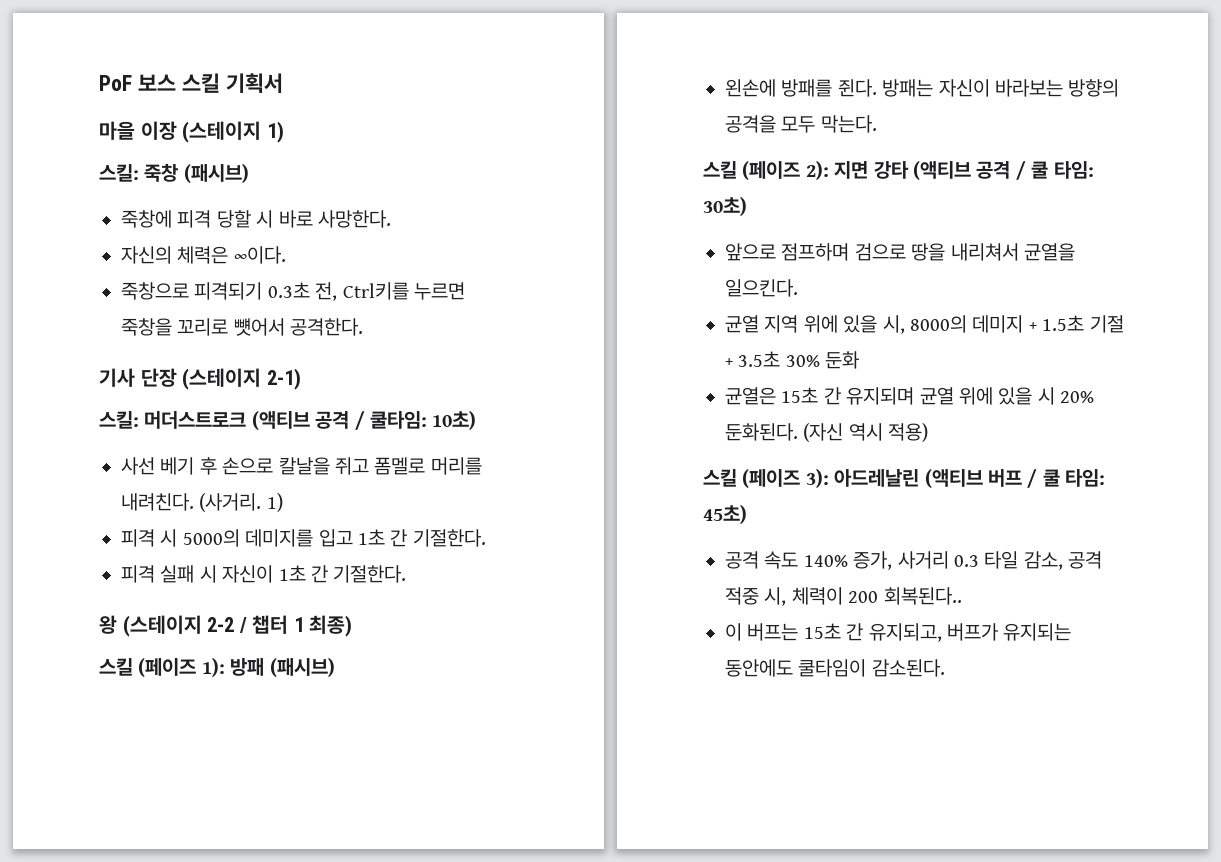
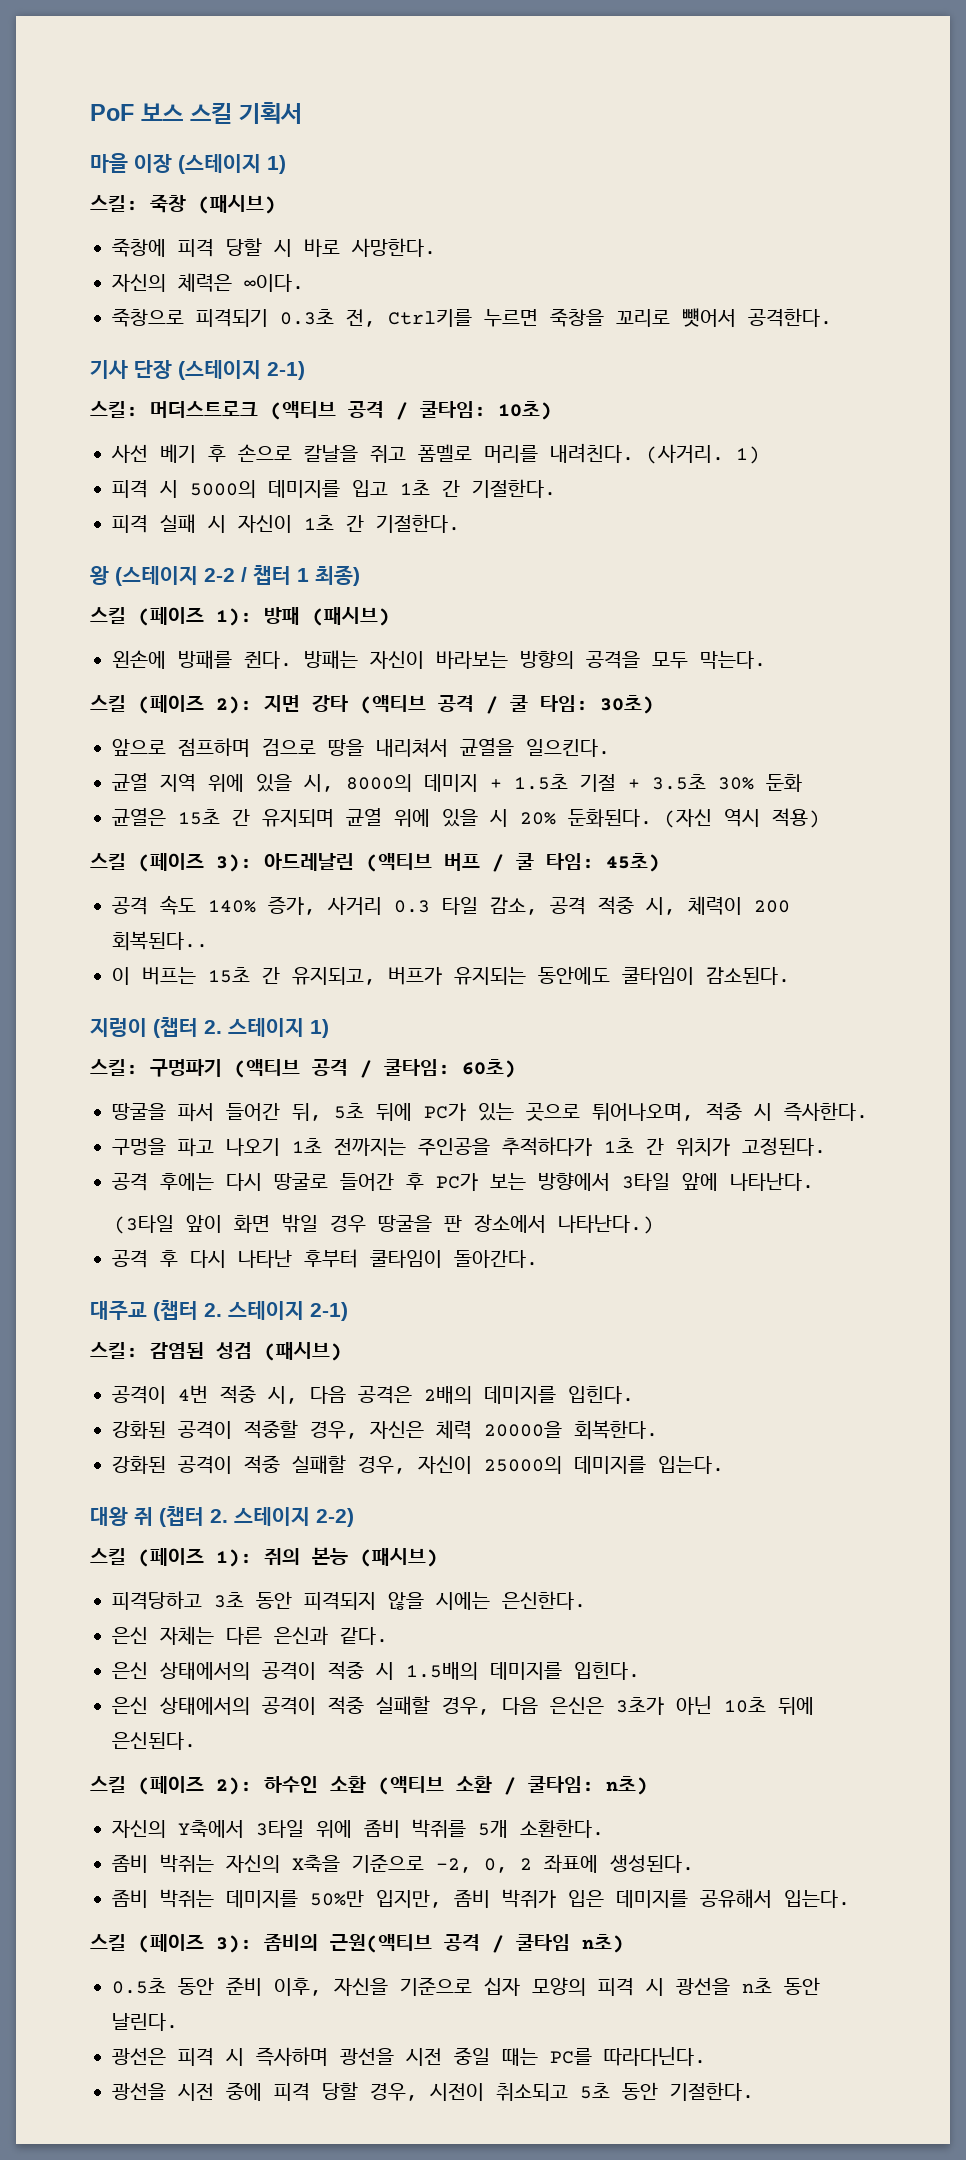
+ 지렁이 (챕터 2. 스테이지 1)
+ 스킬: 구멍파기 (액티브 공격 / 쿨타임: 60초)
+ 땅굴을 파서 들어간 뒤, 5초 뒤에 PC가 있는 곳으로 튀어나오며, 적중 시 즉사한다.
+ 구멍을 파고 나오기 1초 전까지는 주인공을 추적하다가 1초 간 위치가 고정된다.
+ 공격 후에는 다시 땅굴로 들어간 후 PC가 보는 방향에서 3타일 앞에 나타난다.
+ (3타일 앞이 화면 밖일 경우 땅굴을 판 장소에서 나타난다.)
+ 공격 후 다시 나타난 후부터 쿨타임이 돌아간다.
+ 대주교 (챕터 2. 스테이지 2-1)
+ 스킬: 감염된 성검 (패시브)
+ 공격이 4번 적중 시, 다음 공격은 2배의 데미지를 입힌다.
+ 강화된 공격이 적중할 경우, 자신은 체력 20000을 회복한다.
+ 강화된 공격이 적중 실패할 경우, 자신이 25000의 데미지를 입는다.
+ 대왕 쥐 (챕터 2. 스테이지 2-2)
+ 스킬 (페이즈 1): 쥐의 본능 (패시브)
+ 피격당하고 3초 동안 피격되지 않을 시에는 은신한다.
+ 은신 자체는 다른 은신과 같다.
+ 은신 상태에서의 공격이 적중 시 1.5배의 데미지를 입힌다.
+ 은신 상태에서의 공격이 적중 실패할 경우, 다음 은신은 3초가 아닌 10초 뒤에 은신된다.
+ 스킬 (페이즈 2): 하수인 소환 (액티브 소환 / 쿨타임: n초)
+ 자신의 Y축에서 3타일 위에 좀비 박쥐를 5개 소환한다.
+ 좀비 박쥐는 자신의 X축을 기준으로 -2, 0, 2 좌표에 생성된다.
+ 좀비 박쥐는 데미지를 50%만 입지만, 좀비 박쥐가 입은 데미지를 공유해서 입는다.
+ 스킬 (페이즈 3): 좀비의 근원(액티브 공격 / 쿨타임 n초)
+ 0.5초 동안 준비 이후, 자신을 기준으로 십자 모양의 피격 시 광선을 n초 동안 날린다.
+ 광선은 피격 시 즉사하며 광선을 시전 중일 때는 PC를 따라다닌다.
+ 광선을 시전 중에 피격 당할 경우, 시전이 취소되고 5초 동안 기절한다.

